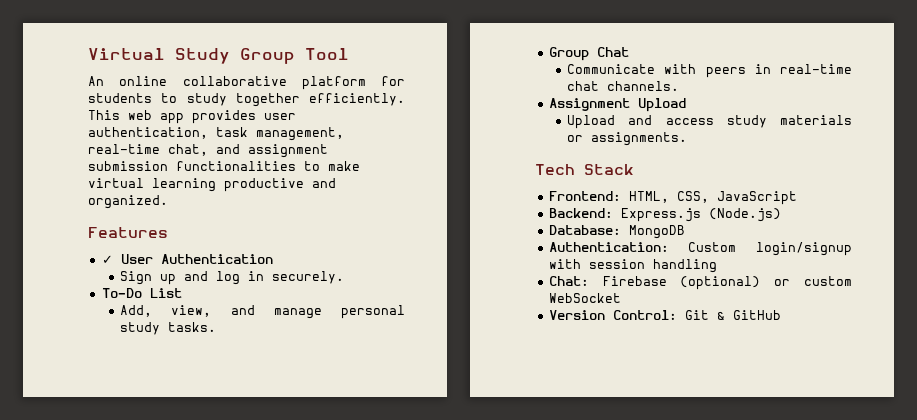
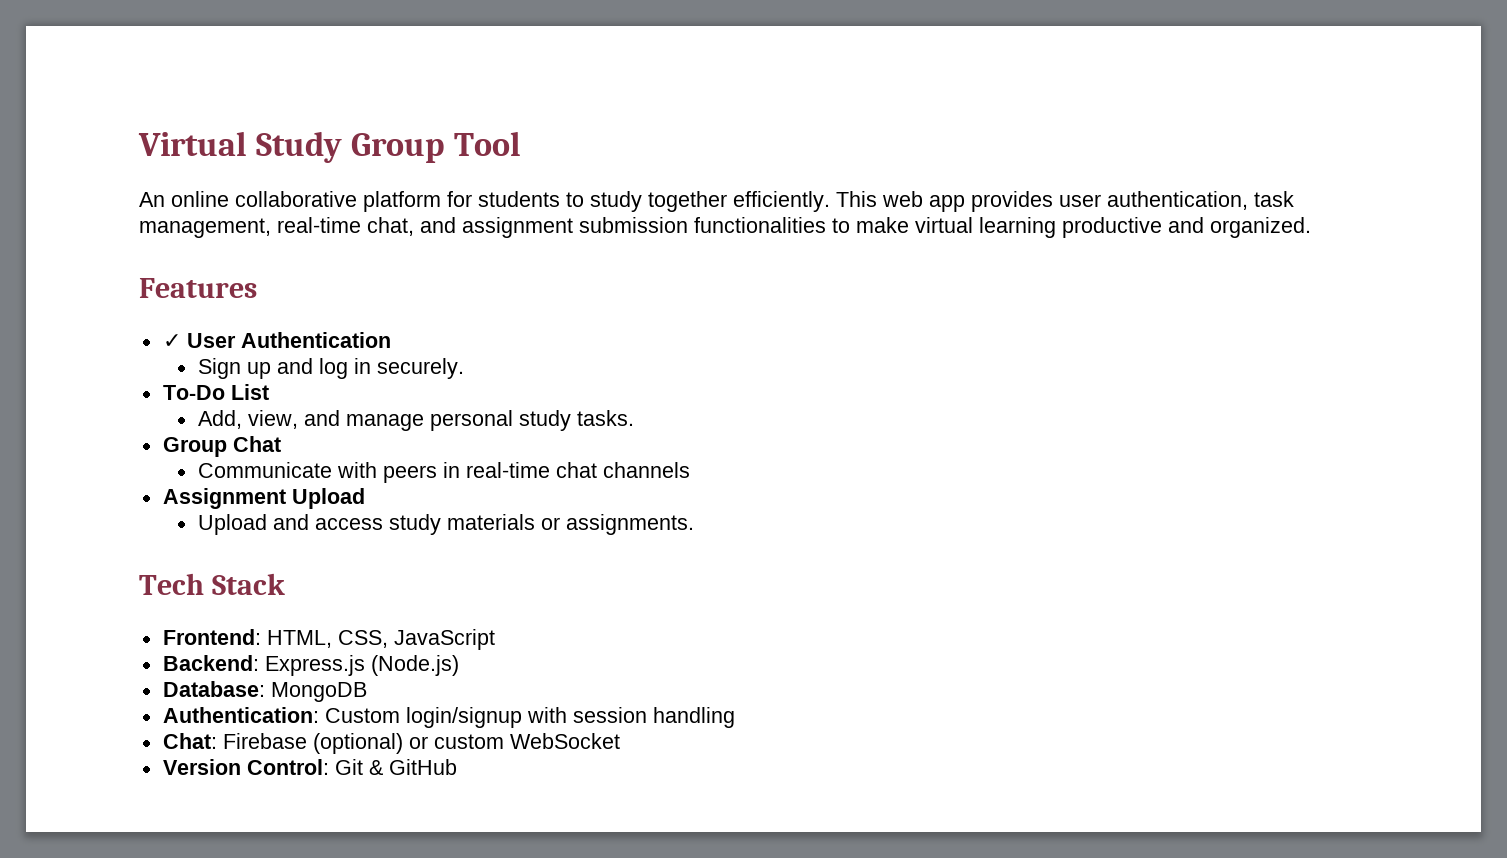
- Communicate with peers in real-time chat channels.
+ Communicate with peers in real-time chat channels

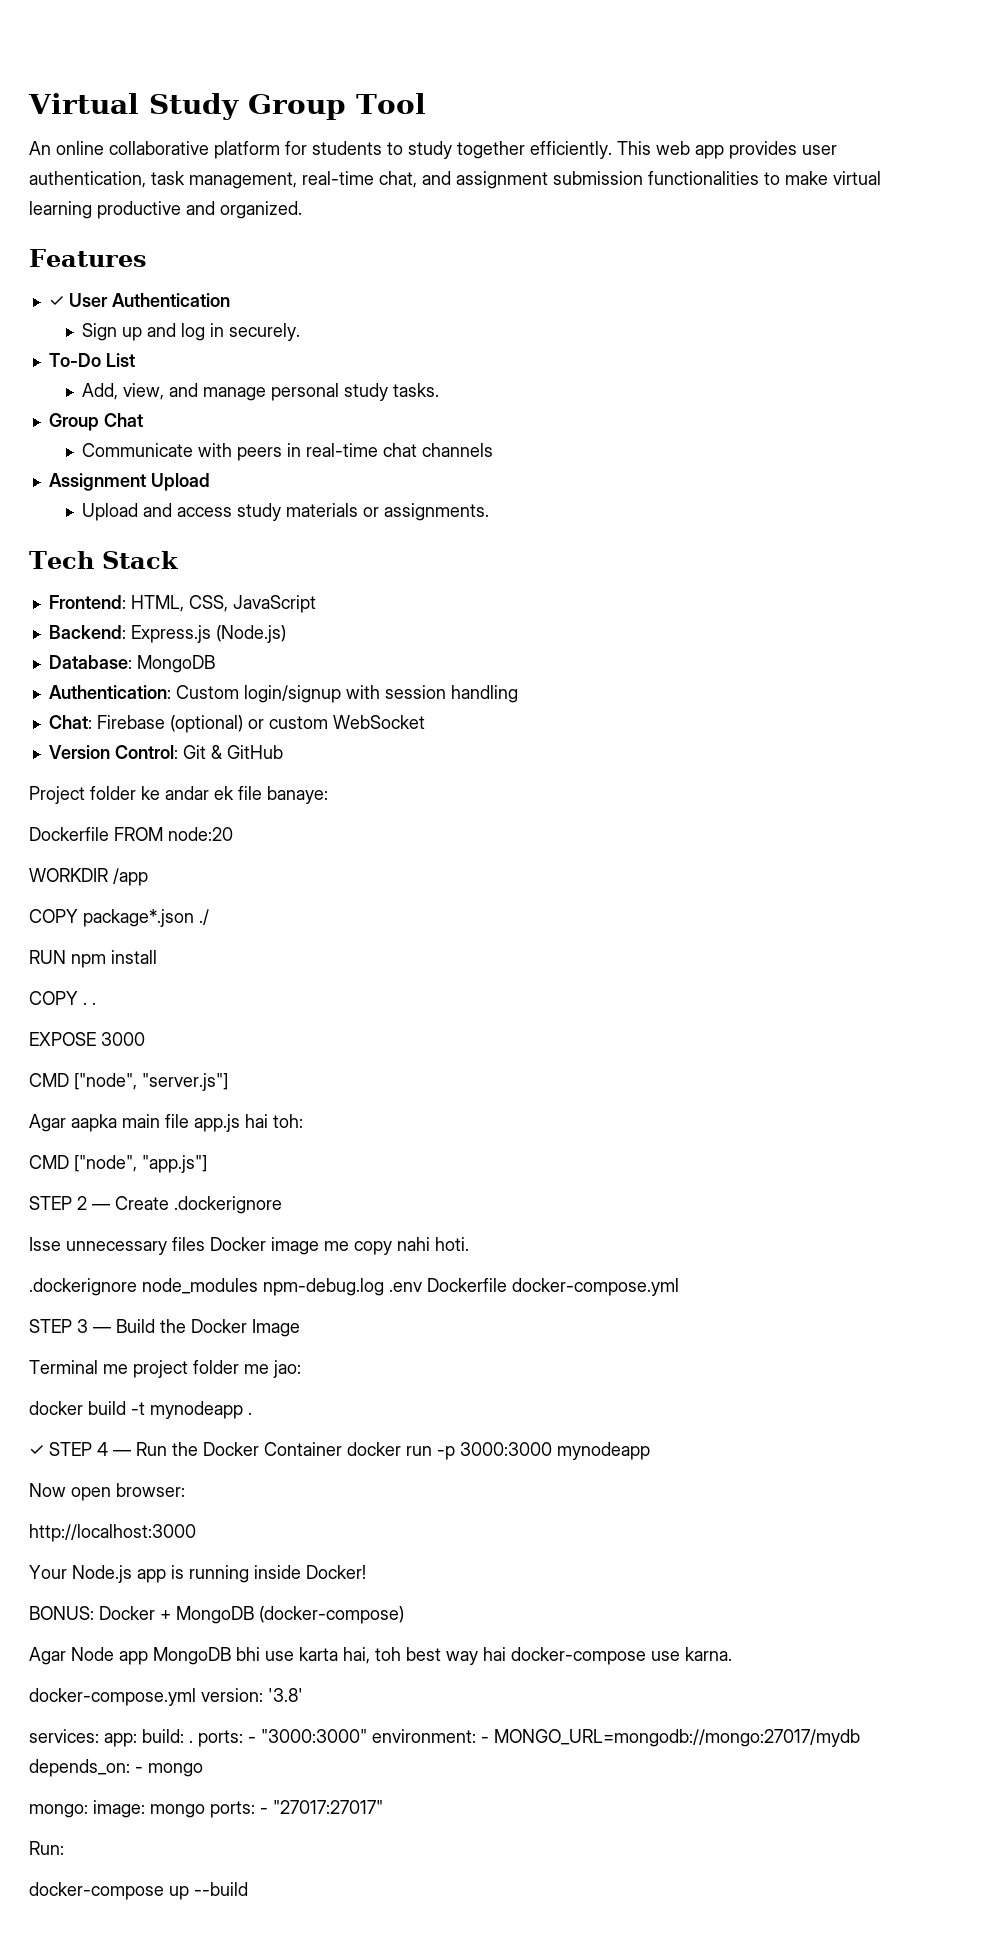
+ Project folder ke andar ek file banaye:
+ Dockerfile FROM node:20
+ WORKDIR /app
+ COPY package*.json ./
+ RUN npm install
+ COPY . .
+ EXPOSE 3000
+ CMD ["node", "server.js"]
+ Agar aapka main file app.js hai toh:
+ CMD ["node", "app.js"]
+ STEP 2 — Create .dockerignore
+ Isse unnecessary files Docker image me copy nahi hoti.
+ .dockerignore node_modules npm-debug.log .env Dockerfile docker-compose.yml
+ STEP 3 — Build the Docker Image
+ Terminal me project folder me jao:
+ docker build -t mynodeapp .
+ ✓ STEP 4 — Run the Docker Container docker run -p 3000:3000 mynodeapp
+ Now open browser:
+ http://localhost:3000
+ Your Node.js app is running inside Docker!
+ BONUS: Docker + MongoDB (docker-compose)
+ Agar Node app MongoDB bhi use karta hai, toh best way hai docker-compose use karna.
+ docker-compose.yml version: '3.8'
+ services: app: build: . ports: - "3000:3000" environment: - MONGO_URL=mongodb://mongo:27017/mydb depends_on: - mongo
+ mongo: image: mongo ports: - "27017:27017"
+ Run:
+ docker-compose up --build

